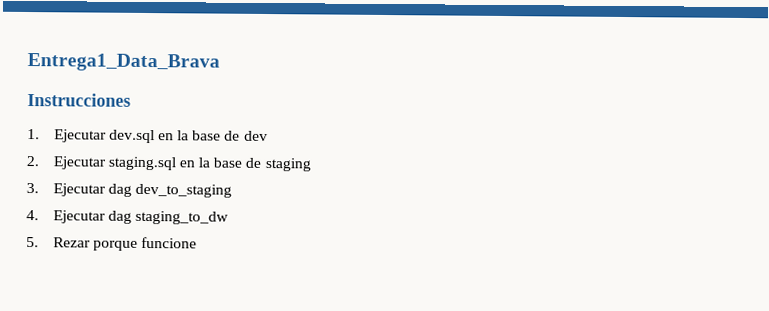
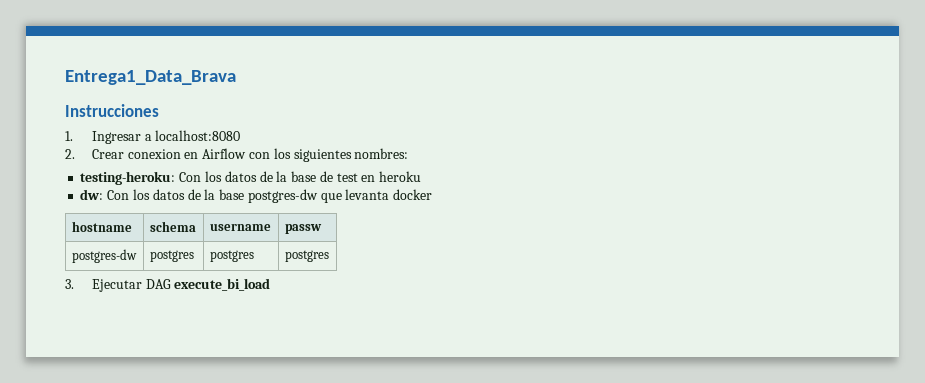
- 1. Ejecutar dev.sql en la base de dev
- 2. Ejecutar staging.sql en la base de staging
- 3. Ejecutar dag dev_to_staging
- 4. Ejecutar dag staging_to_dw
- 5. Rezar porque funcione
+ 1. Ingresar a localhost:8080
+ 2. Crear conexion en Airflow con los siguientes nombres:
+ testing-heroku: Con los datos de la base de test en heroku
+ dw: Con los datos de la base postgres-dw que levanta docker
+ hostname | schema | username | passw
+ postgres-dw | postgres | postgres | postgres
+ 3. Ejecutar DAG execute_bi_load

